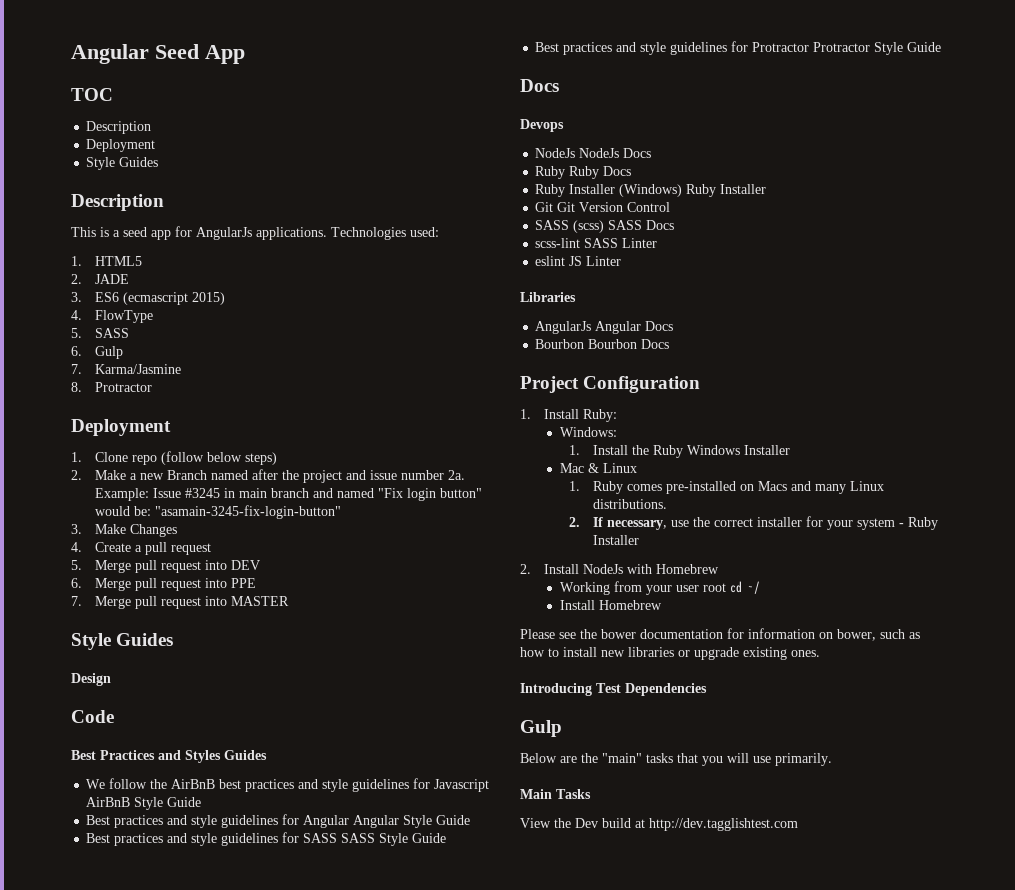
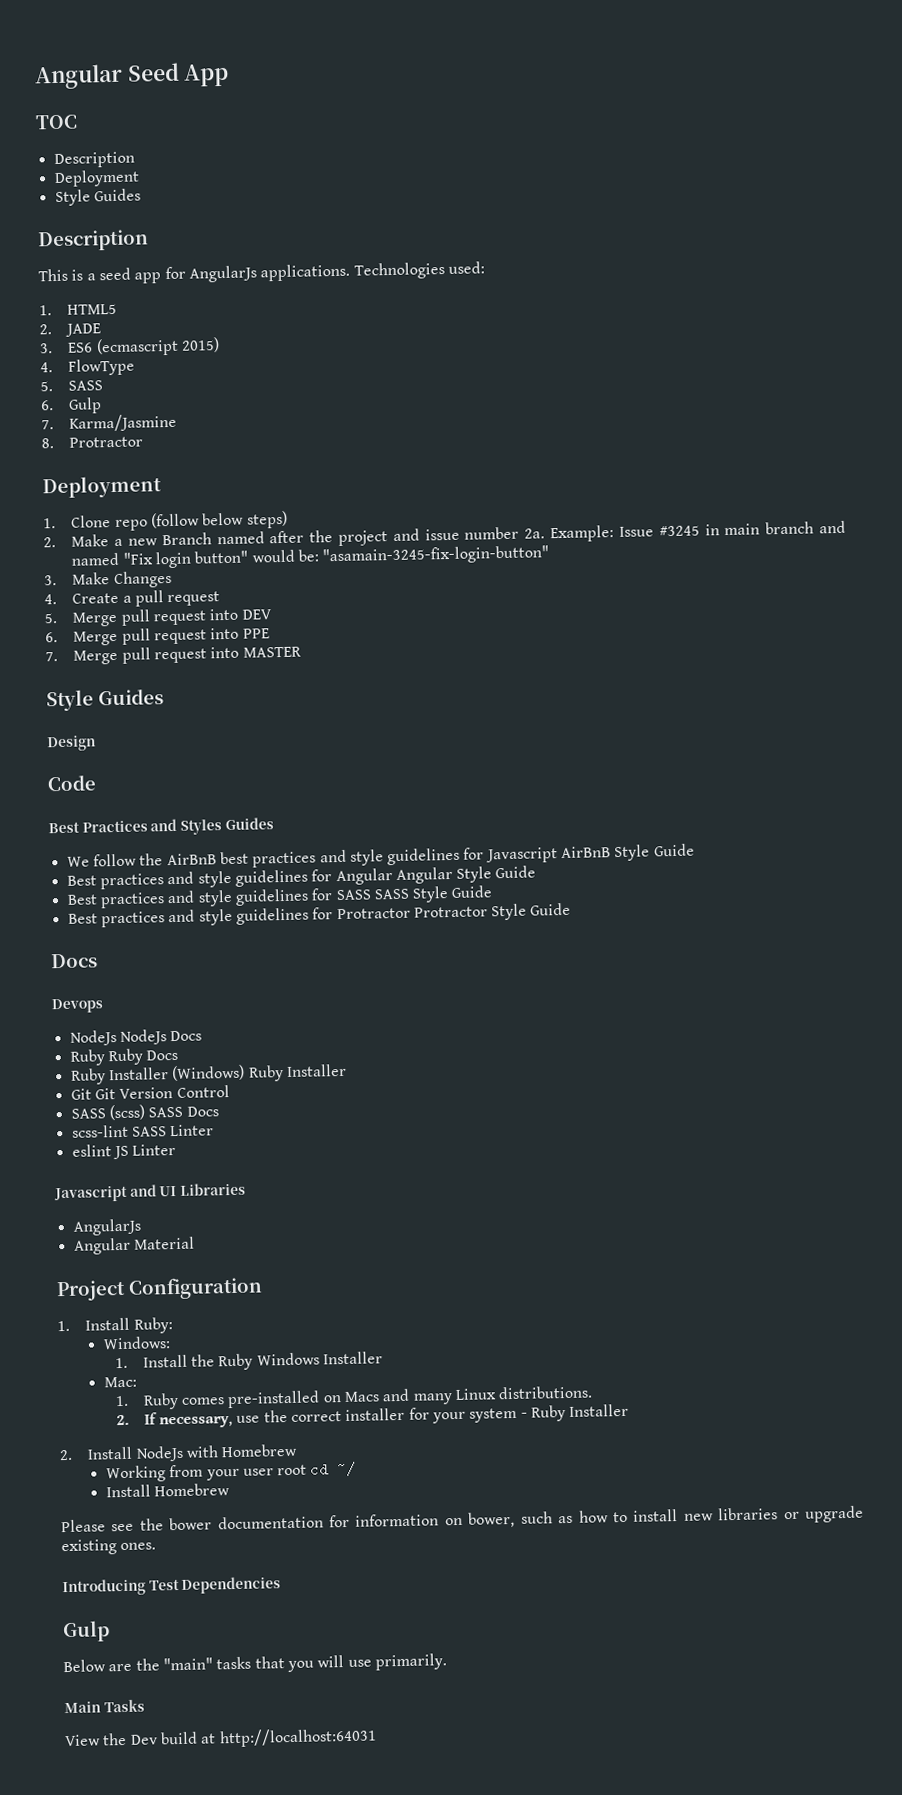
- Libraries
- AngularJs Angular Docs
- Bourbon Bourbon Docs
+ Javascript and UI Libraries
+ AngularJs
+ Angular Material
- Mac & Linux
+ Mac:
- View the Dev build at http://dev.tagglishtest.com
+ View the Dev build at http://localhost:64031

